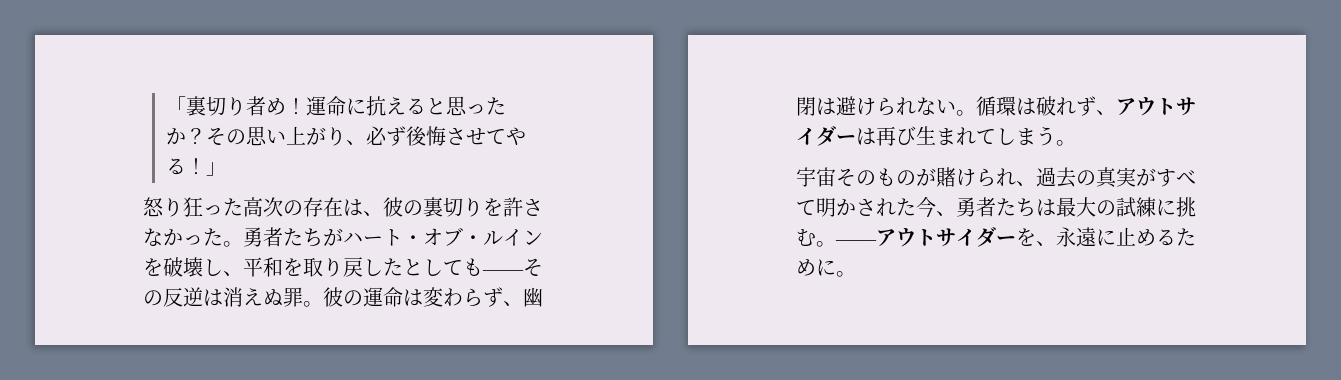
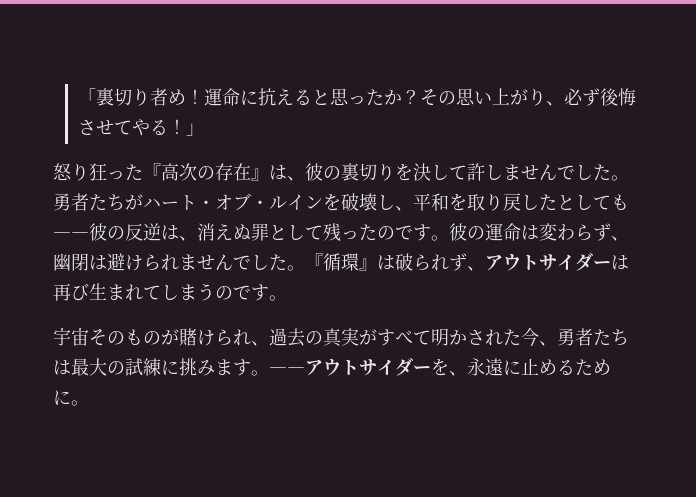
- 怒り狂った高次の存在は、彼の裏切りを許さなかった。
+ 怒り狂った『高次の存在』は、彼の裏切りを決して許しませんでした。
- 勇者たちがハート・オブ・ルインを破壊し、平和を取り戻したとしても――その反逆は消えぬ罪。
+ 勇者たちがハート・オブ・ルインを破壊し、平和を取り戻したとしても――彼の反逆は、消えぬ罪として残ったのです。
- 彼の運命は変わらず、幽閉は避けられない。循環は破れず、アウトサイダーは再び生まれてしまう。
+ 彼の運命は変わらず、幽閉は避けられませんでした。『循環』は破られず、アウトサイダーは再び生まれてしまうのです。
- 宇宙そのものが賭けられ、過去の真実がすべて明かされた今、勇者たちは最大の試練に挑む。
+ 宇宙そのものが賭けられ、過去の真実がすべて明かされた今、勇者たちは最大の試練に挑みます。

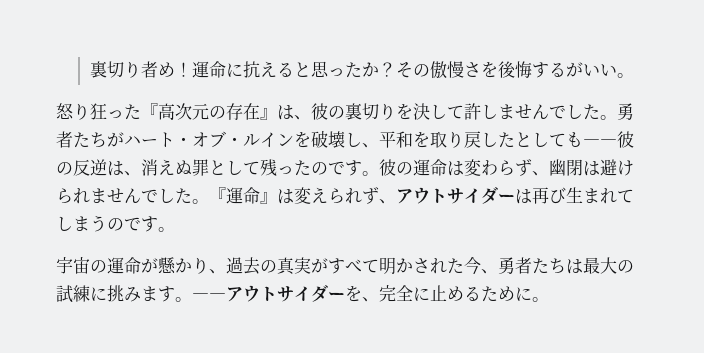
- 「裏切り者め！
+ 裏切り者め！
- その思い上がり、必ず後悔させてやる！」
+ その傲慢さを後悔するがいい。
- 怒り狂った『高次の存在』は、彼の裏切りを決して許しませんでした。
+ 怒り狂った『高次元の存在』は、彼の裏切りを決して許しませんでした。
- 『循環』は破られず、アウトサイダーは再び生まれてしまうのです。
+ 『運命』は変えられず、アウトサイダーは再び生まれてしまうのです。
- 宇宙そのものが賭けられ、過去の真実がすべて明かされた今、勇者たちは最大の試練に挑みます。
+ 宇宙の運命が懸かり、過去の真実がすべて明かされた今、勇者たちは最大の試練に挑みます。
- ――アウトサイダーを、永遠に止めるために。
+ ――アウトサイダーを、完全に止めるために。

